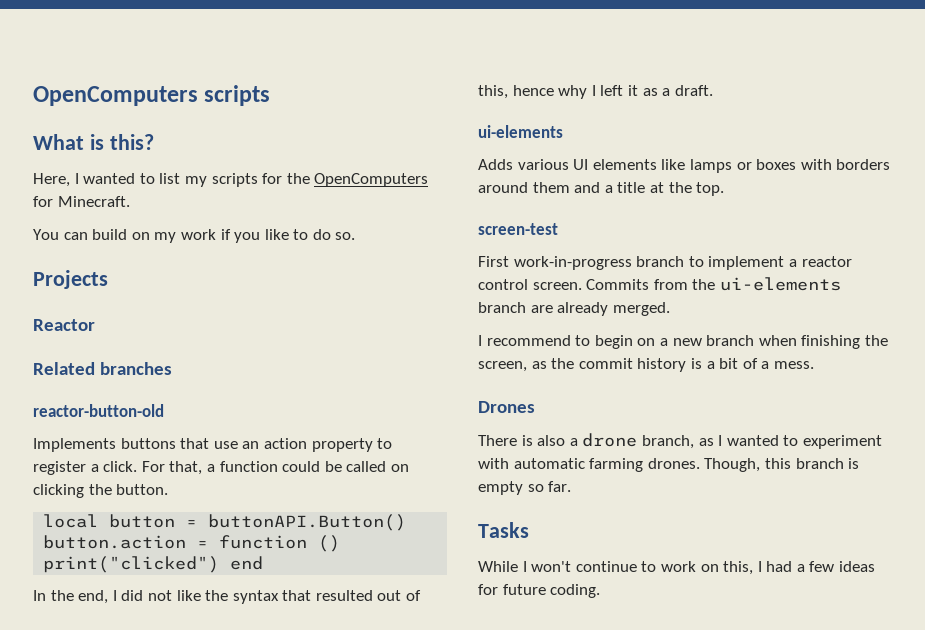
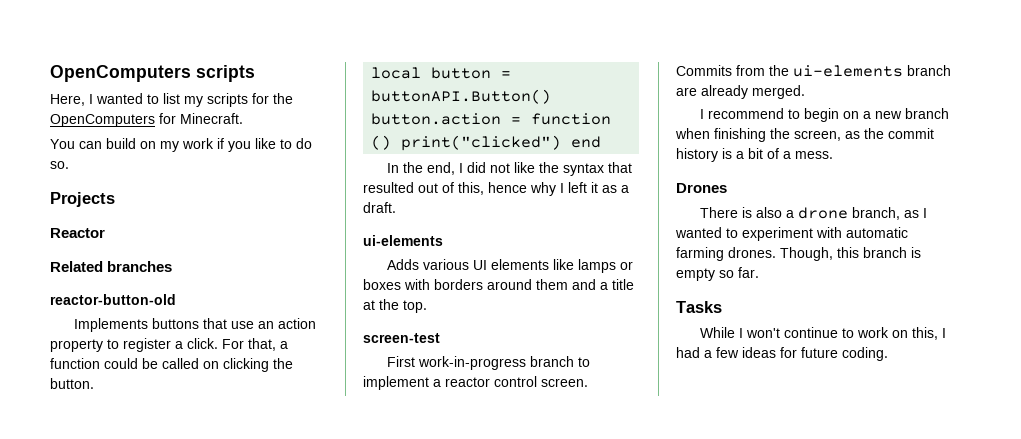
- What is this?

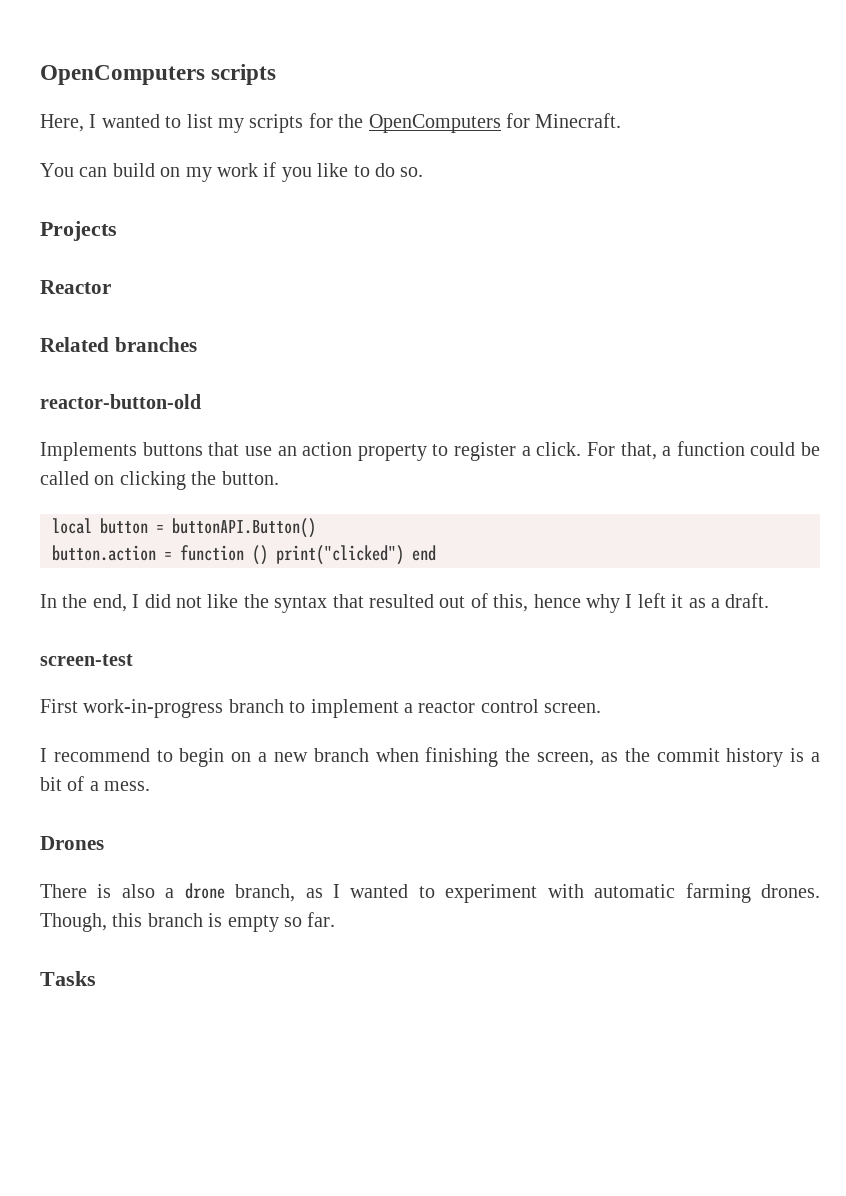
  In the end, I did not like the syntax that resulted out of this, hence why I left it as a draft.
- ui-elements
- Adds various UI elements like lamps or boxes with borders around them and a title at the top.
- Commits from the ui-elements branch are already merged.
- While I won't continue to work on this, I had a few ideas for future coding.

